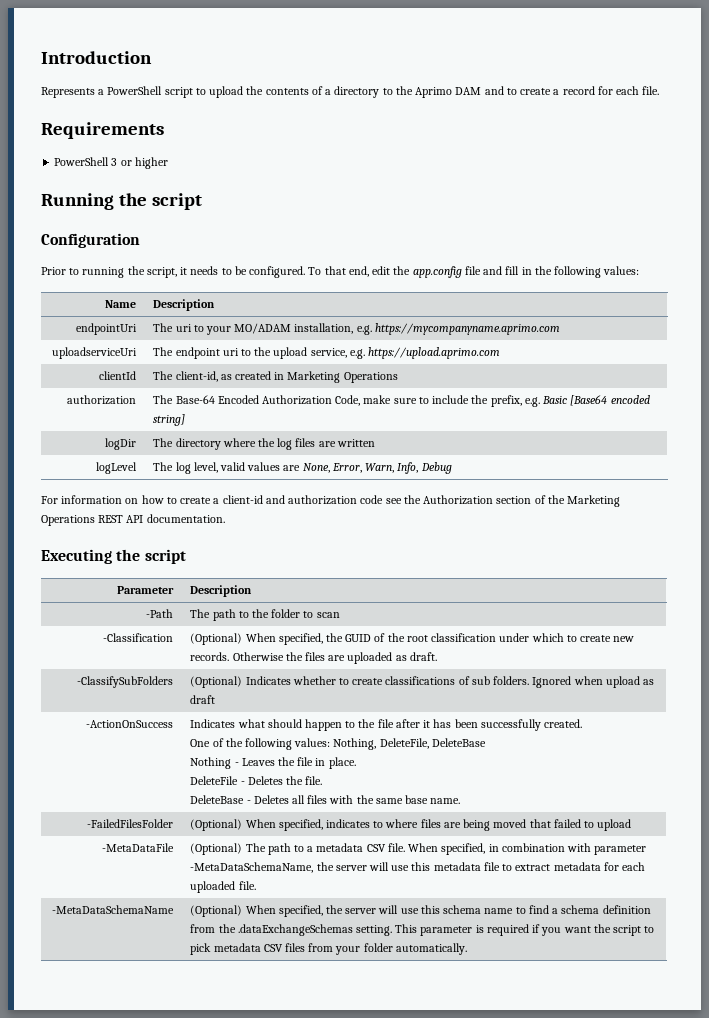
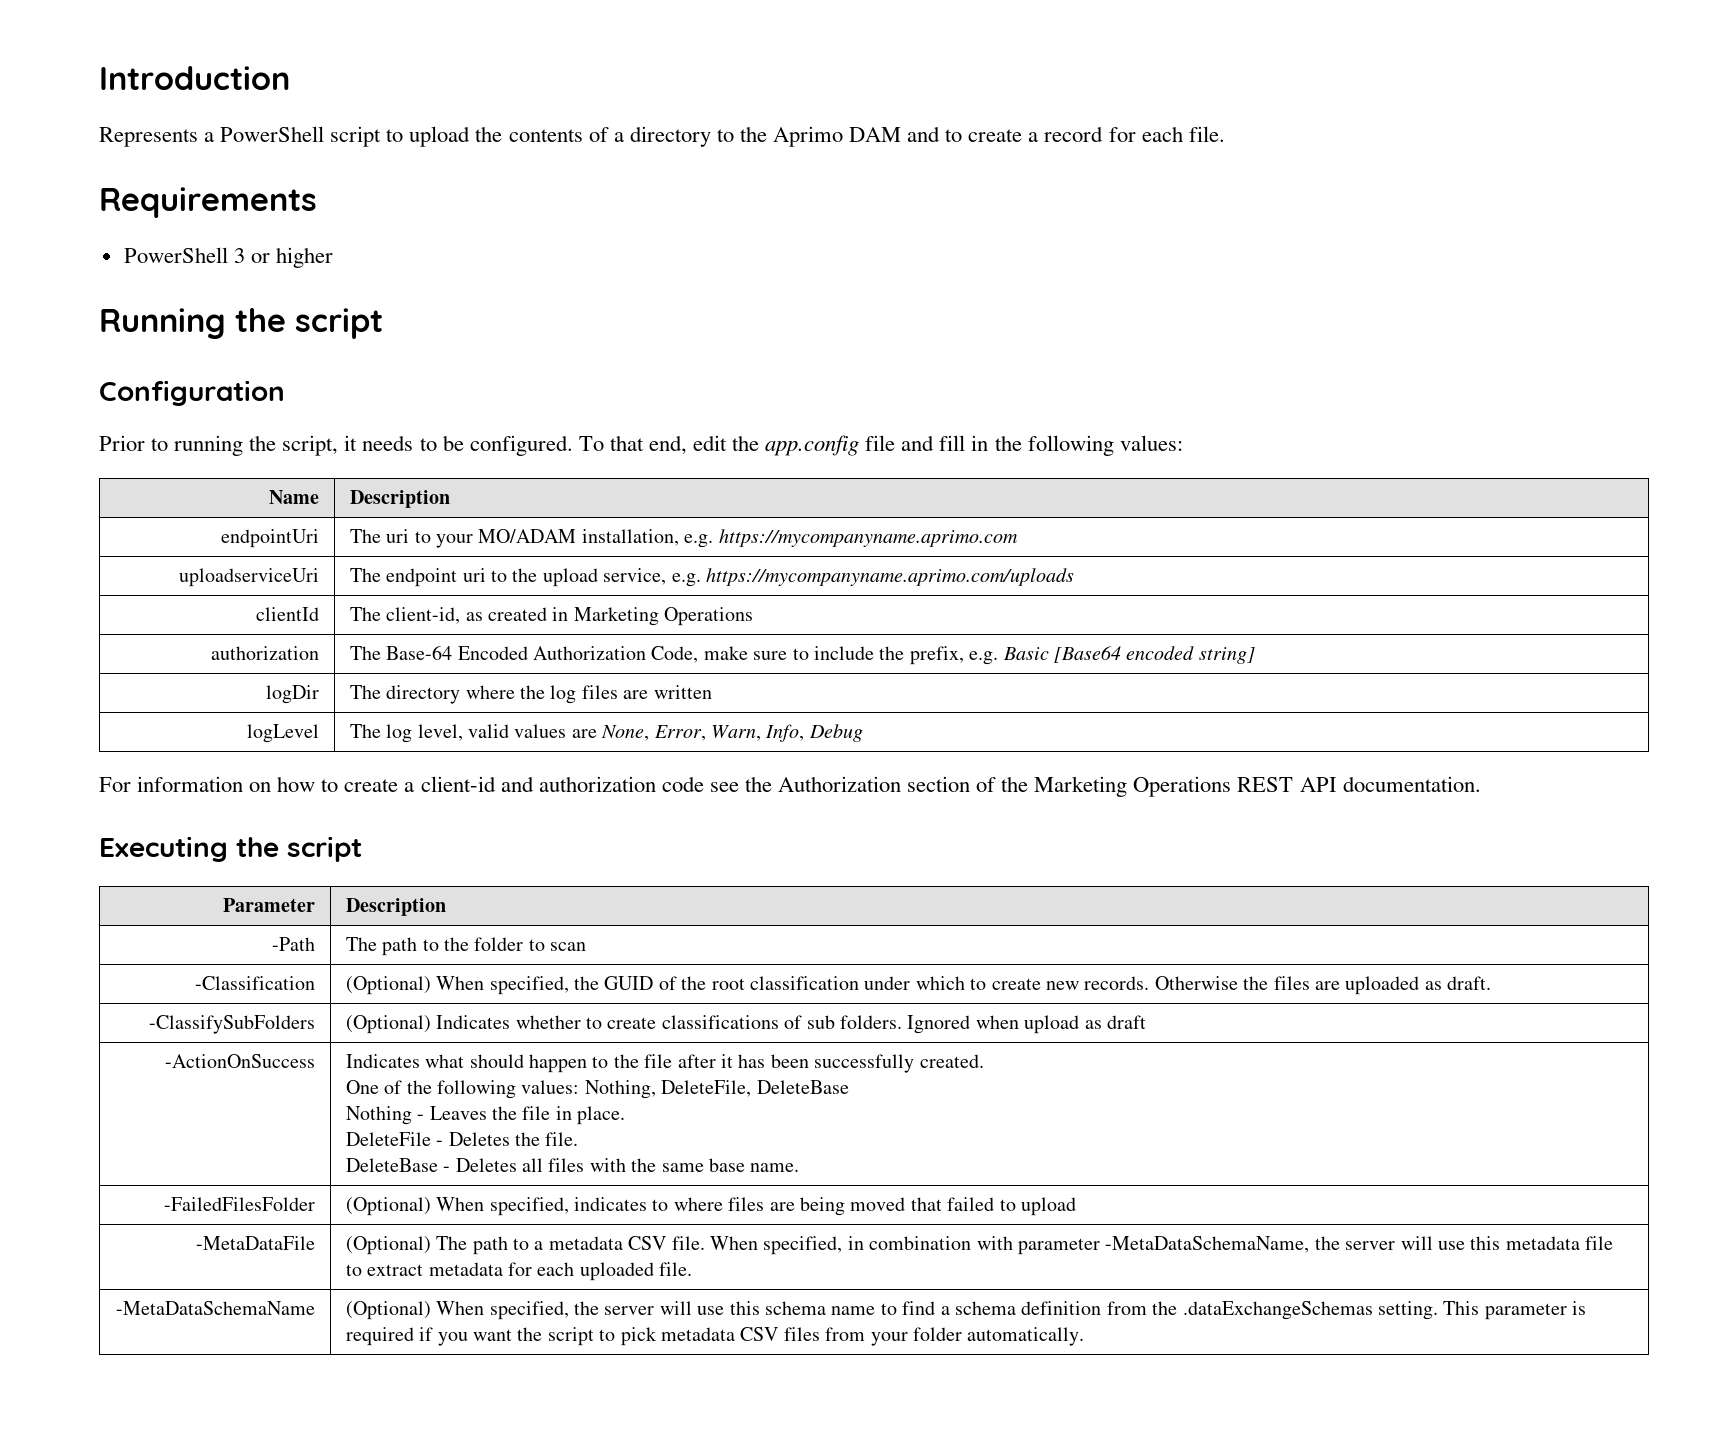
- uploadserviceUri | The endpoint uri to the upload service, e.g. https://upload.aprimo.com
+ uploadserviceUri | The endpoint uri to the upload service, e.g. https://mycompanyname.aprimo.com/uploads

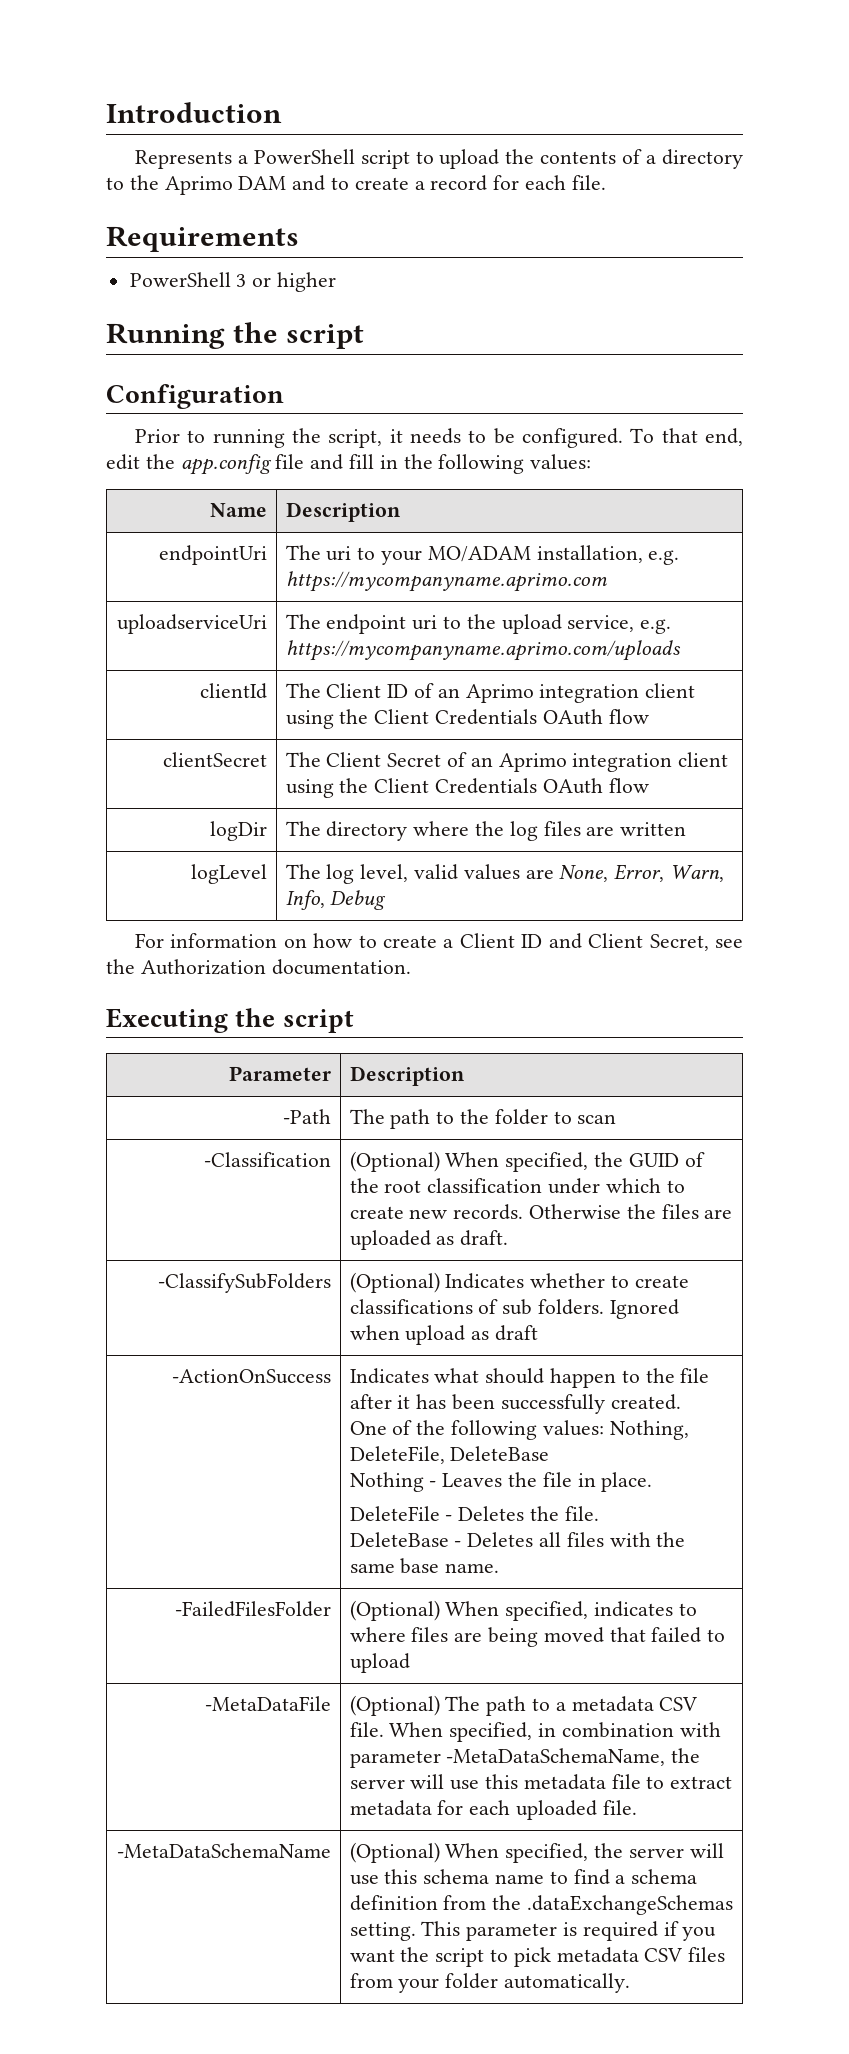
- clientId | The client-id, as created in Marketing Operations
- authorization | The Base-64 Encoded Authorization Code, make sure to include the prefix, e.g. Basic [Base64 encoded string]
+ clientId | The Client ID of an Aprimo integration client using the Client Credentials OAuth flow
+ clientSecret | The Client Secret of an Aprimo integration client using the Client Credentials OAuth flow
- For information on how to create a client-id and authorization code see the Authorization section of the Marketing Operations REST API documentation.
+ For information on how to create a Client ID and Client Secret, see the Authorization documentation.

